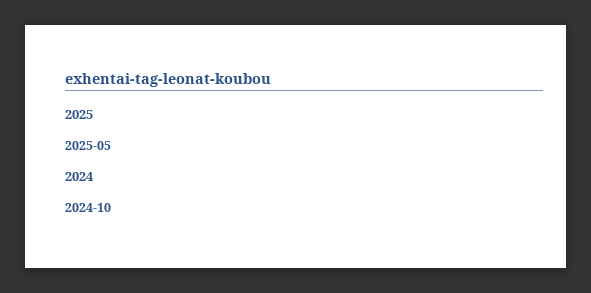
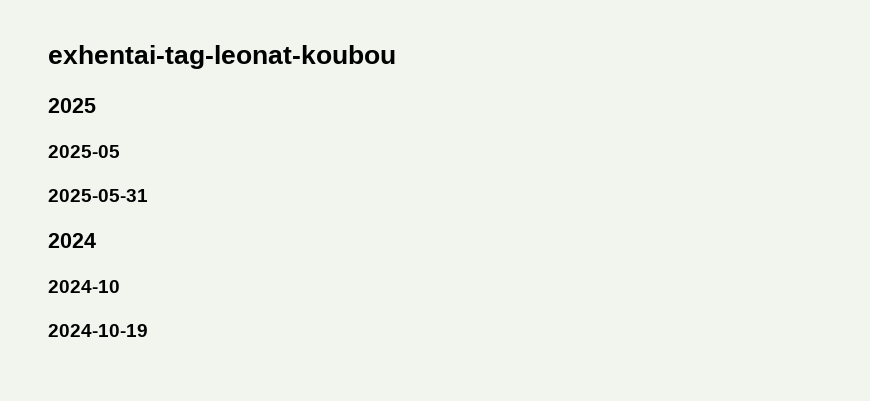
+ 2025-05-31
+ 2024-10-19

